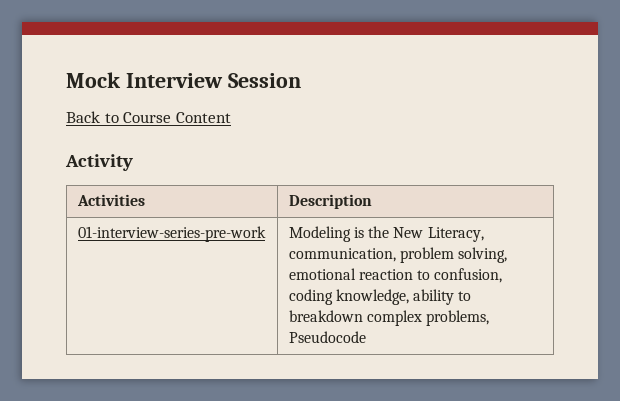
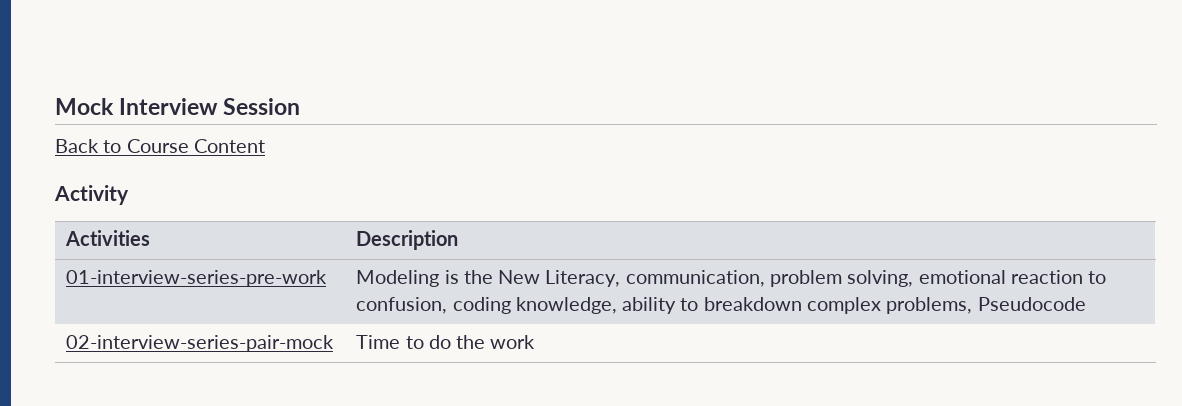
+ 02-interview-series-pair-mock | Time to do the work

